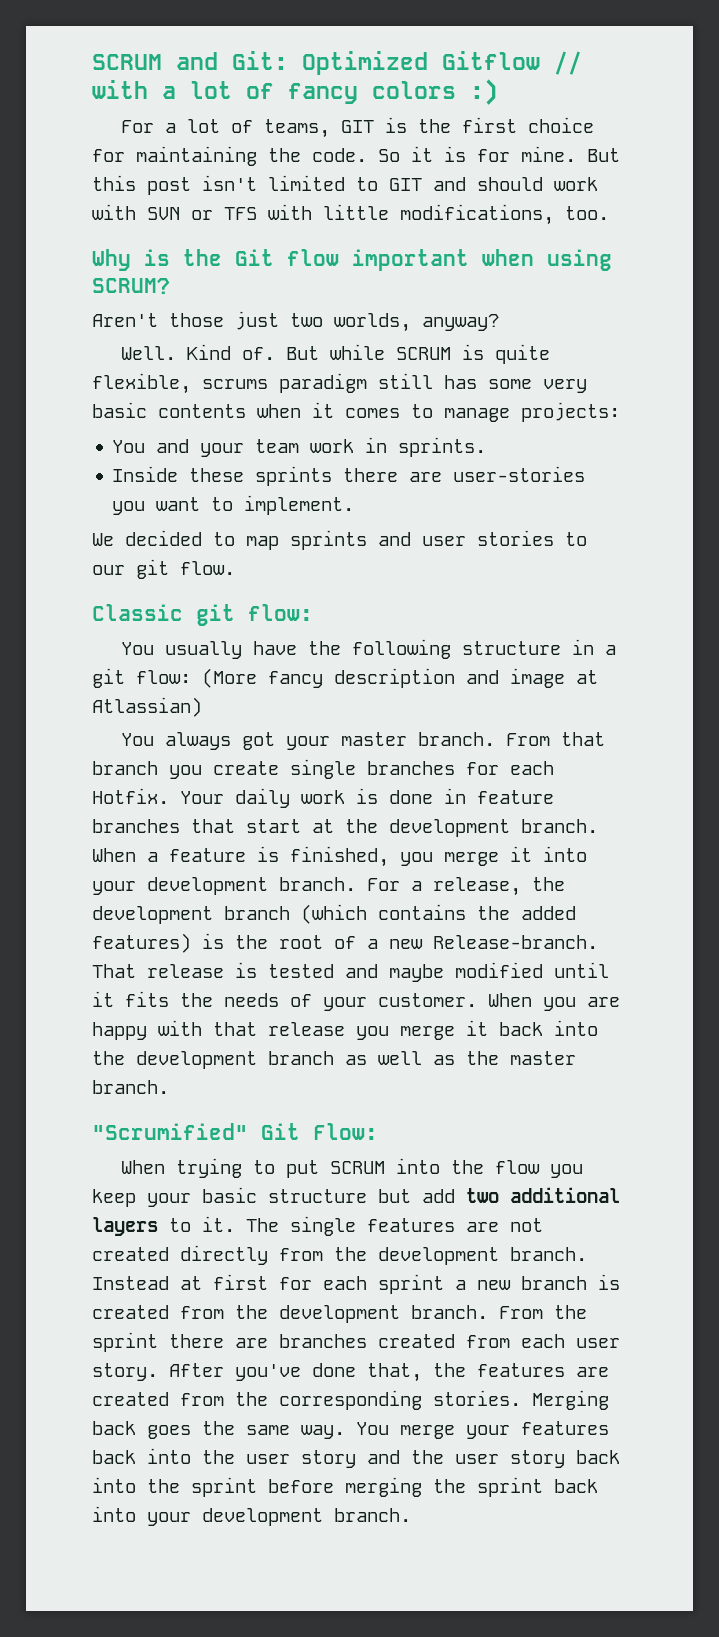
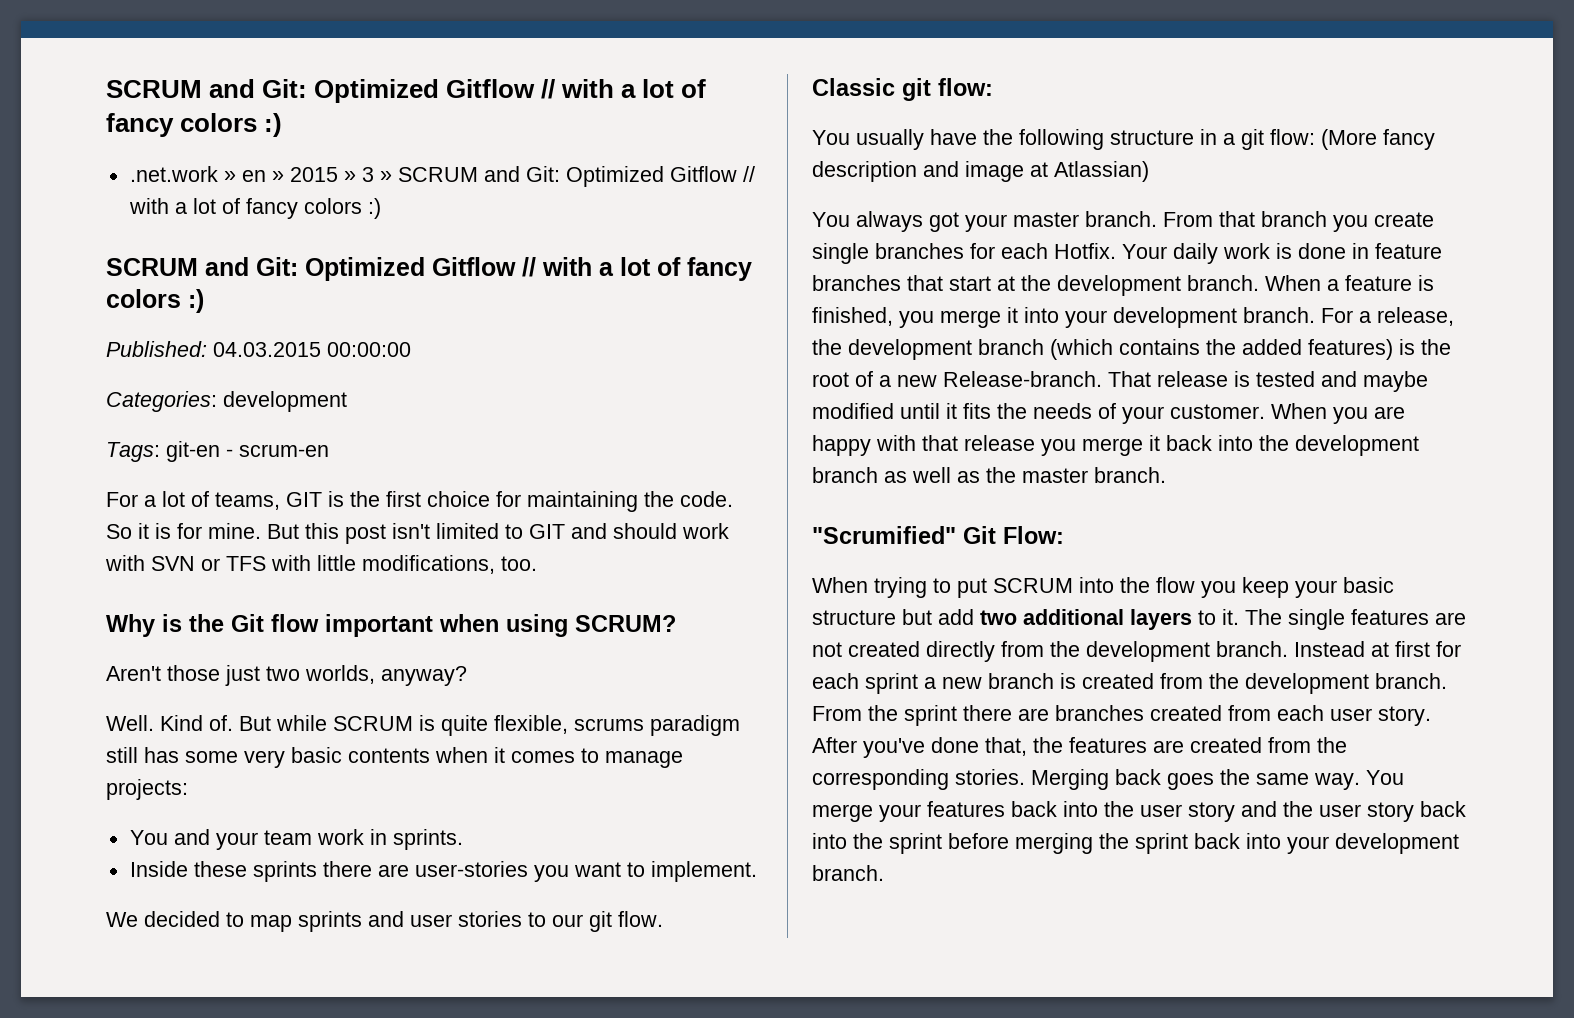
+ .net.work » en » 2015 » 3 » SCRUM and Git: Optimized Gitflow // with a lot of fancy colors :)
+ SCRUM and Git: Optimized Gitflow // with a lot of fancy colors :)
+ Published: 04.03.2015 00:00:00
+ Categories: development
+ Tags: git-en - scrum-en

